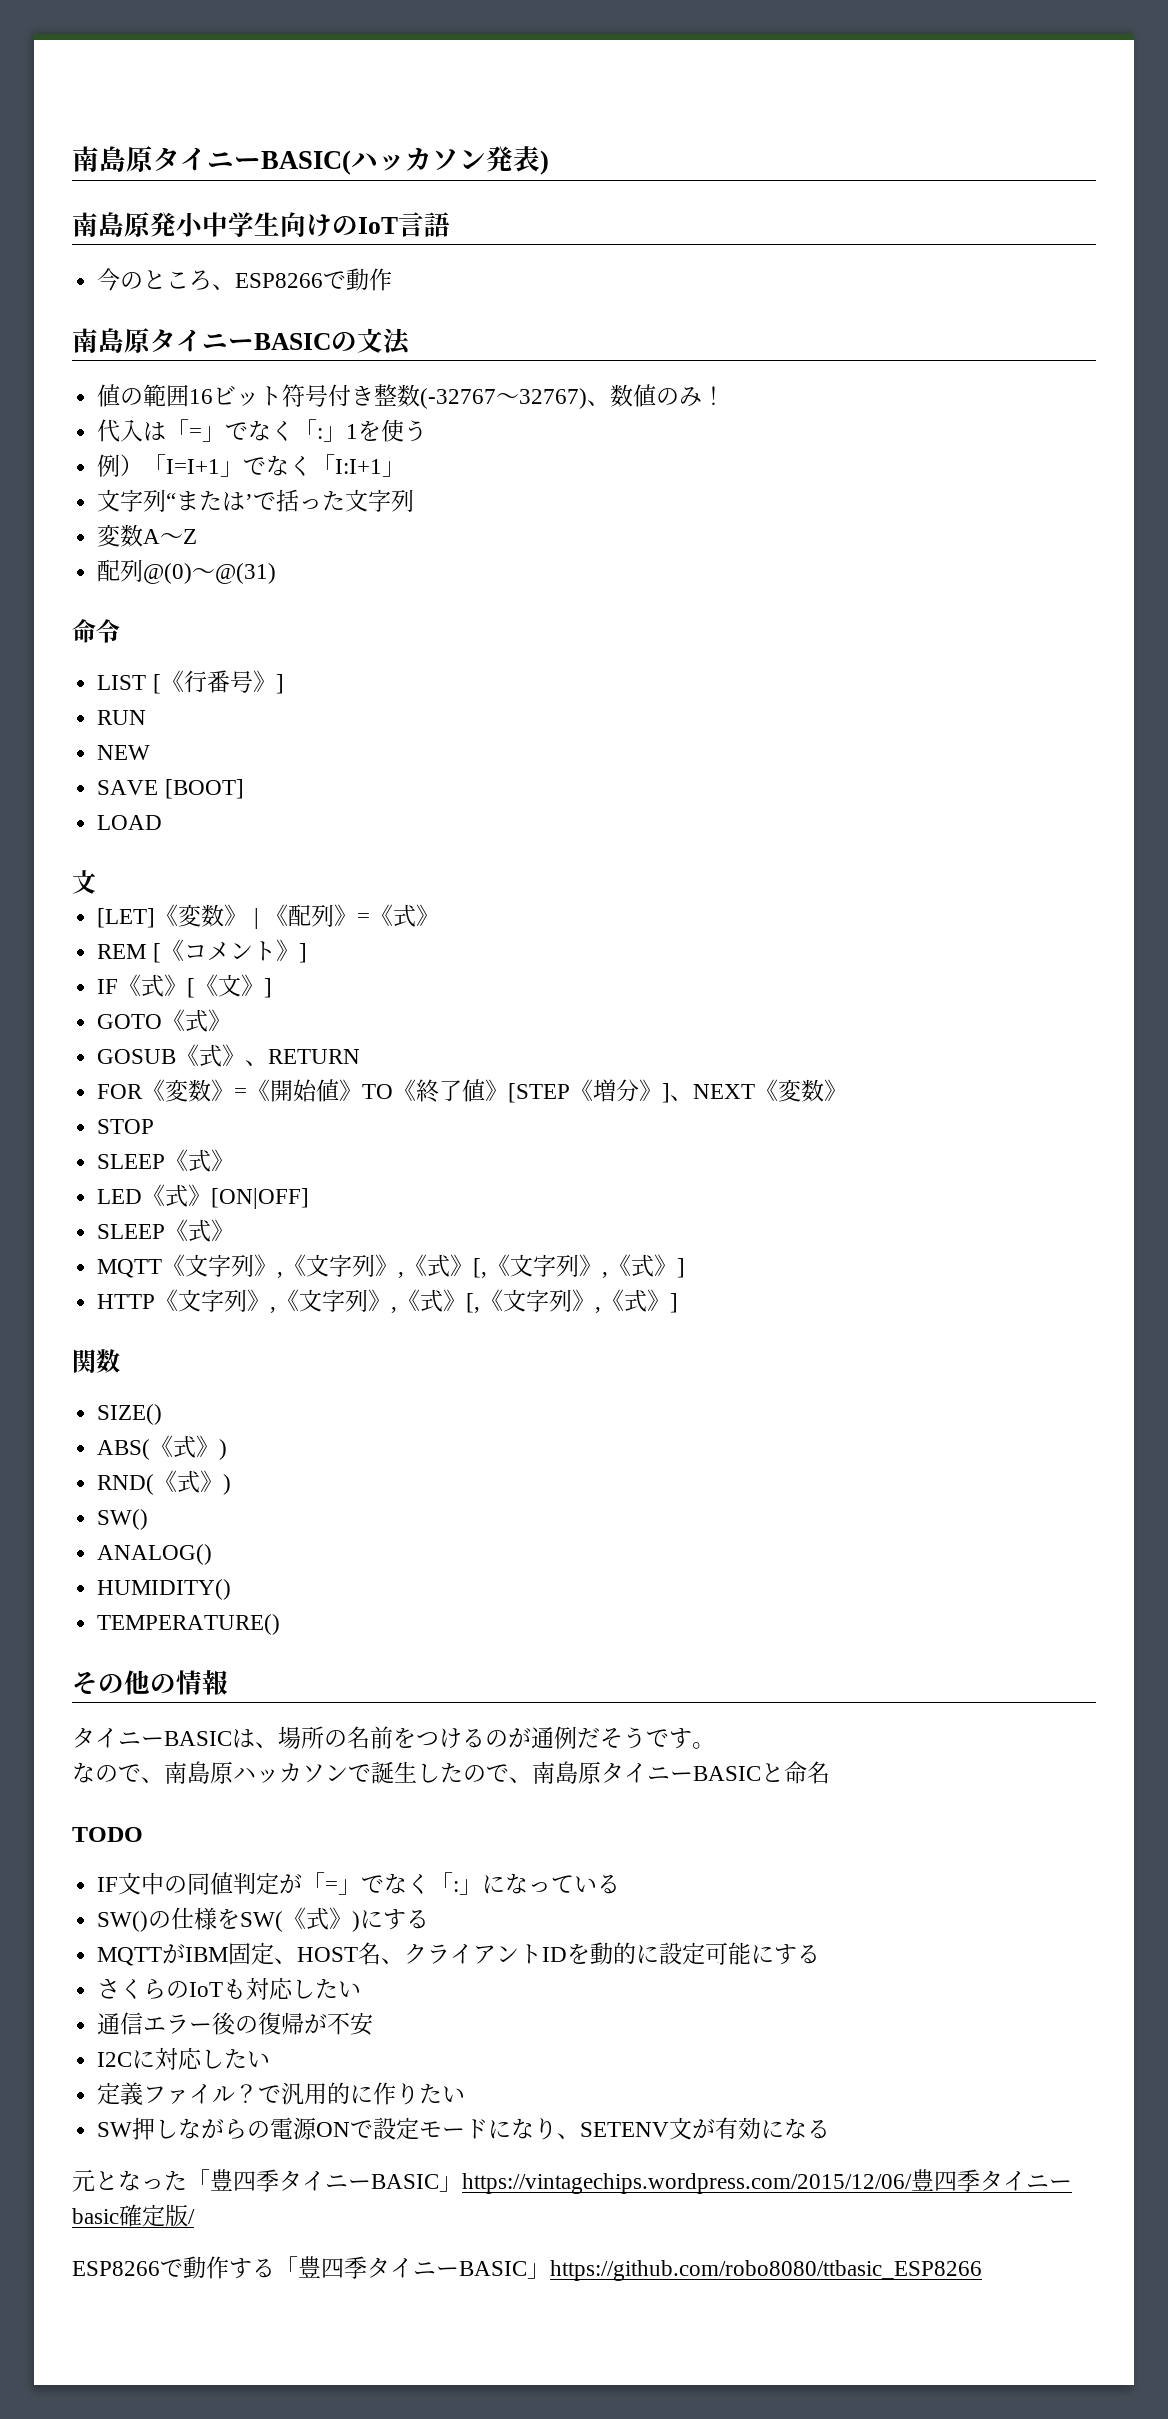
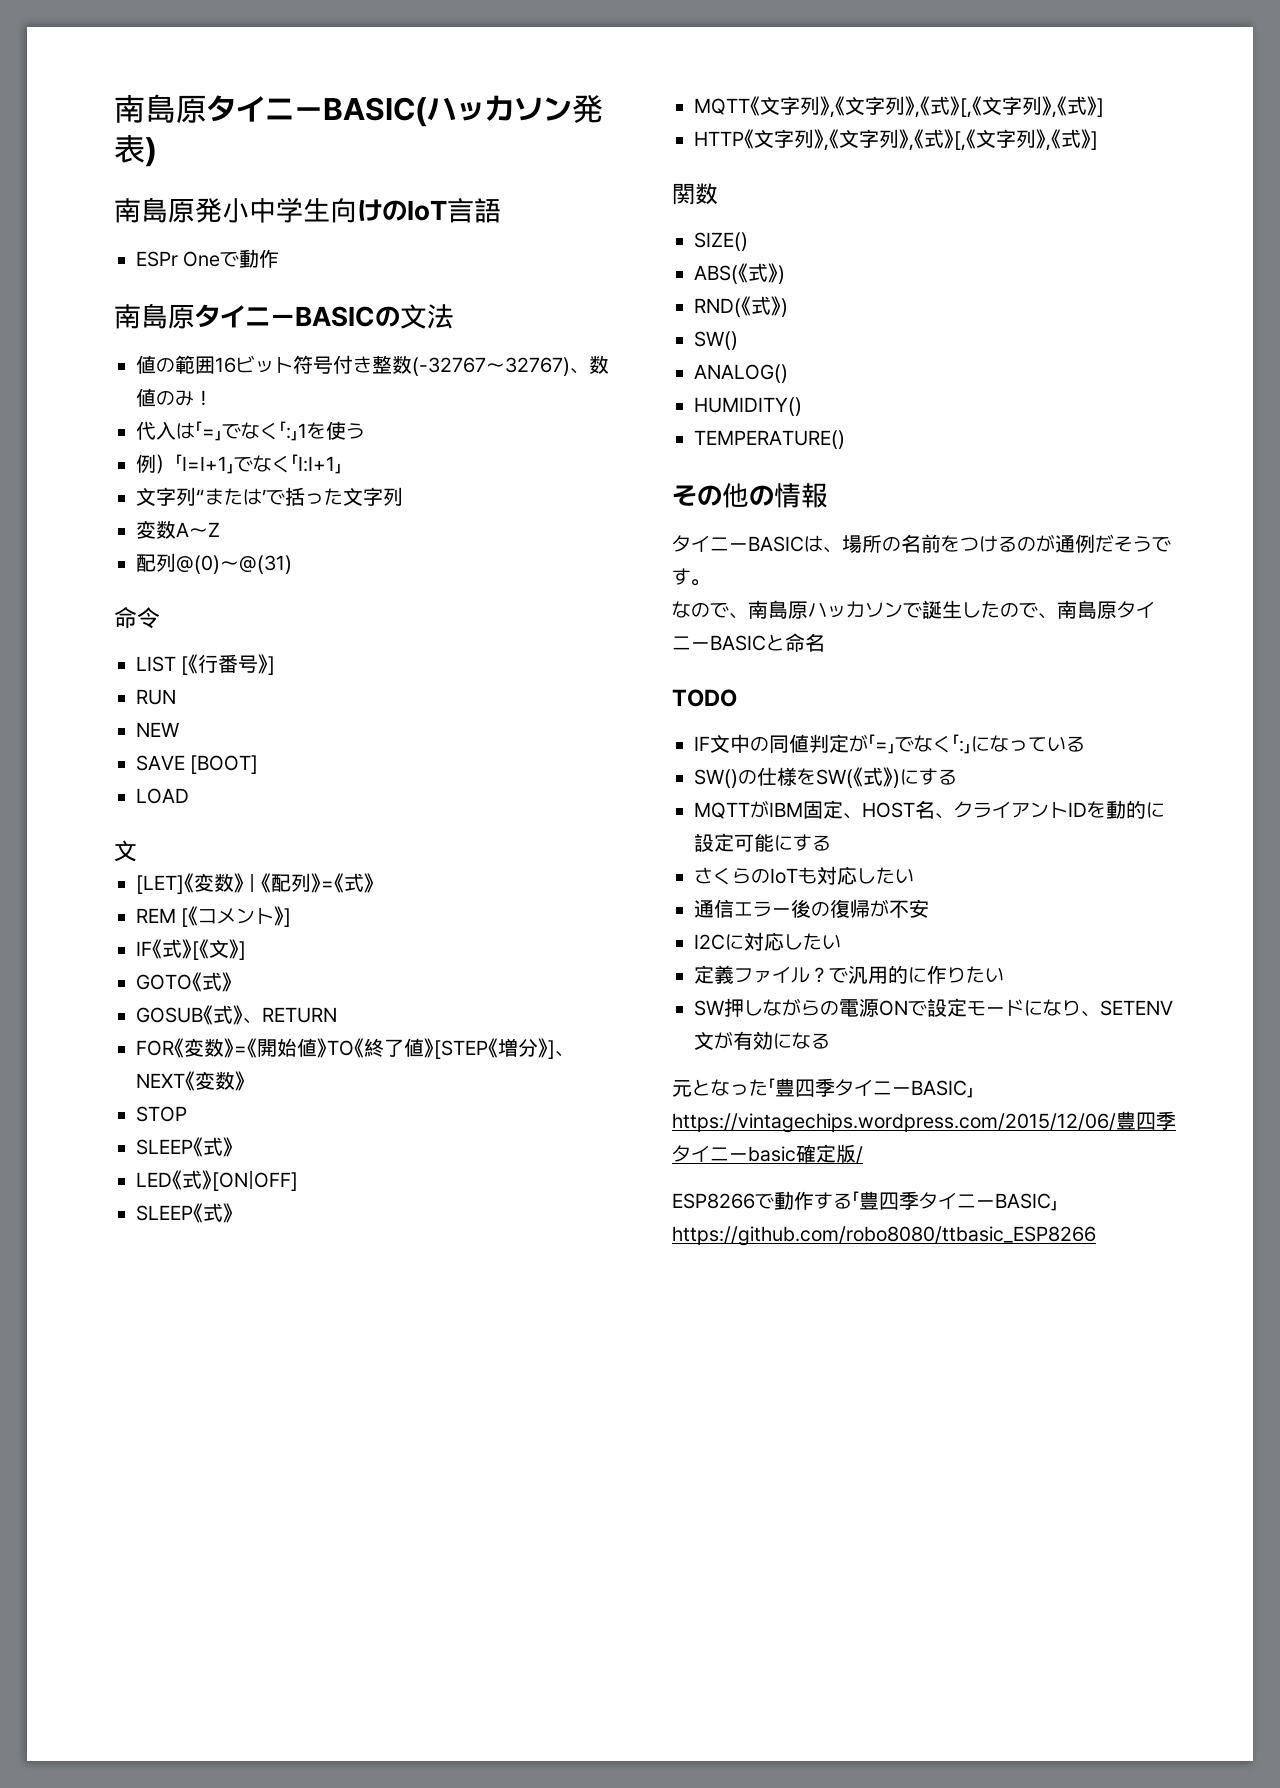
- 今のところ、ESP8266で動作
+ ESPr Oneで動作

